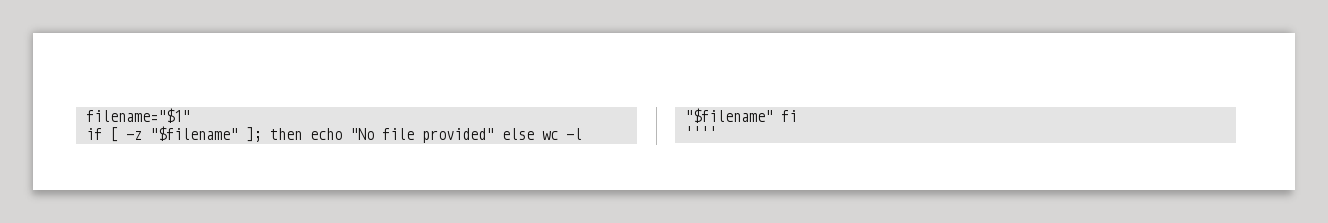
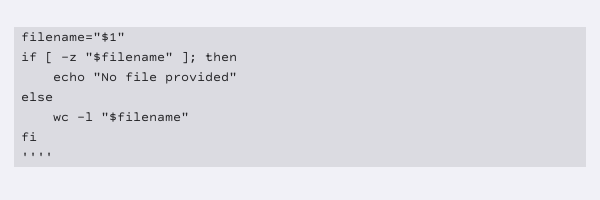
- if [ -z "$filename" ]; then echo "No file provided" else wc -l "$filename" fi
+ if [ -z "$filename" ]; then
+ echo "No file provided"
+ else
+ wc -l "$filename"
+ fi

